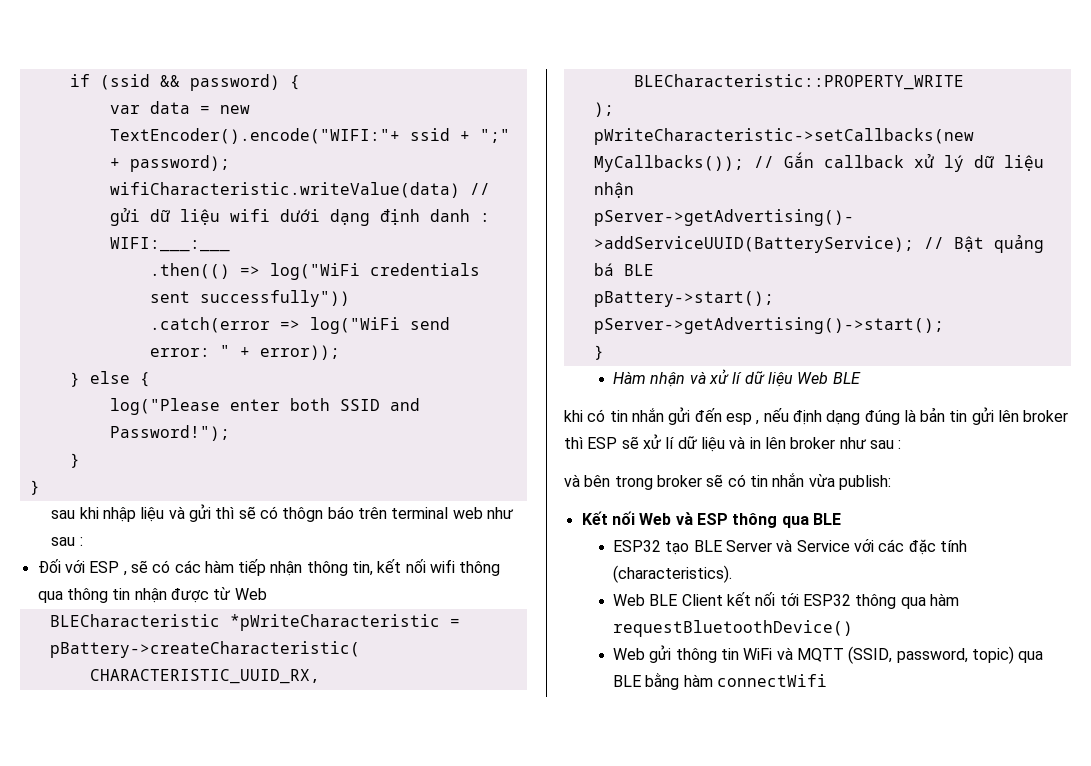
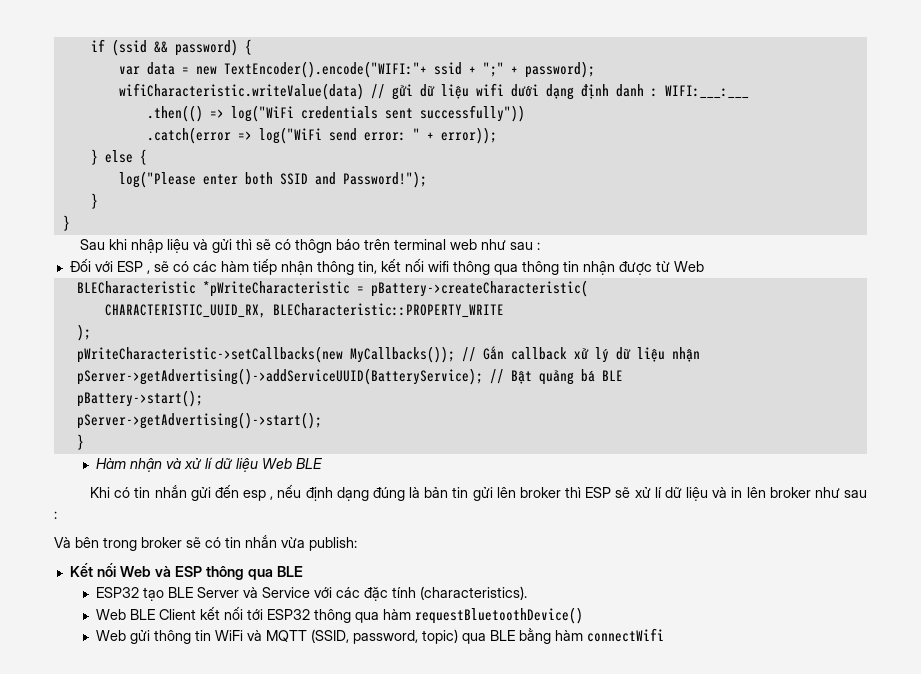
- sau khi nhập liệu và gửi thì sẽ có thôgn báo trên terminal web như sau :
+ Sau khi nhập liệu và gửi thì sẽ có thôgn báo trên terminal web như sau :
- khi có tin nhắn gửi đến esp , nếu định dạng đúng là bản tin gửi lên broker thì ESP sẽ xử lí dữ liệu và in lên broker như sau :
+ Khi có tin nhắn gửi đến esp , nếu định dạng đúng là bản tin gửi lên broker thì ESP sẽ xử lí dữ liệu và in lên broker như sau :
- và bên trong broker sẽ có tin nhắn vừa publish:
+ Và bên trong broker sẽ có tin nhắn vừa publish:

